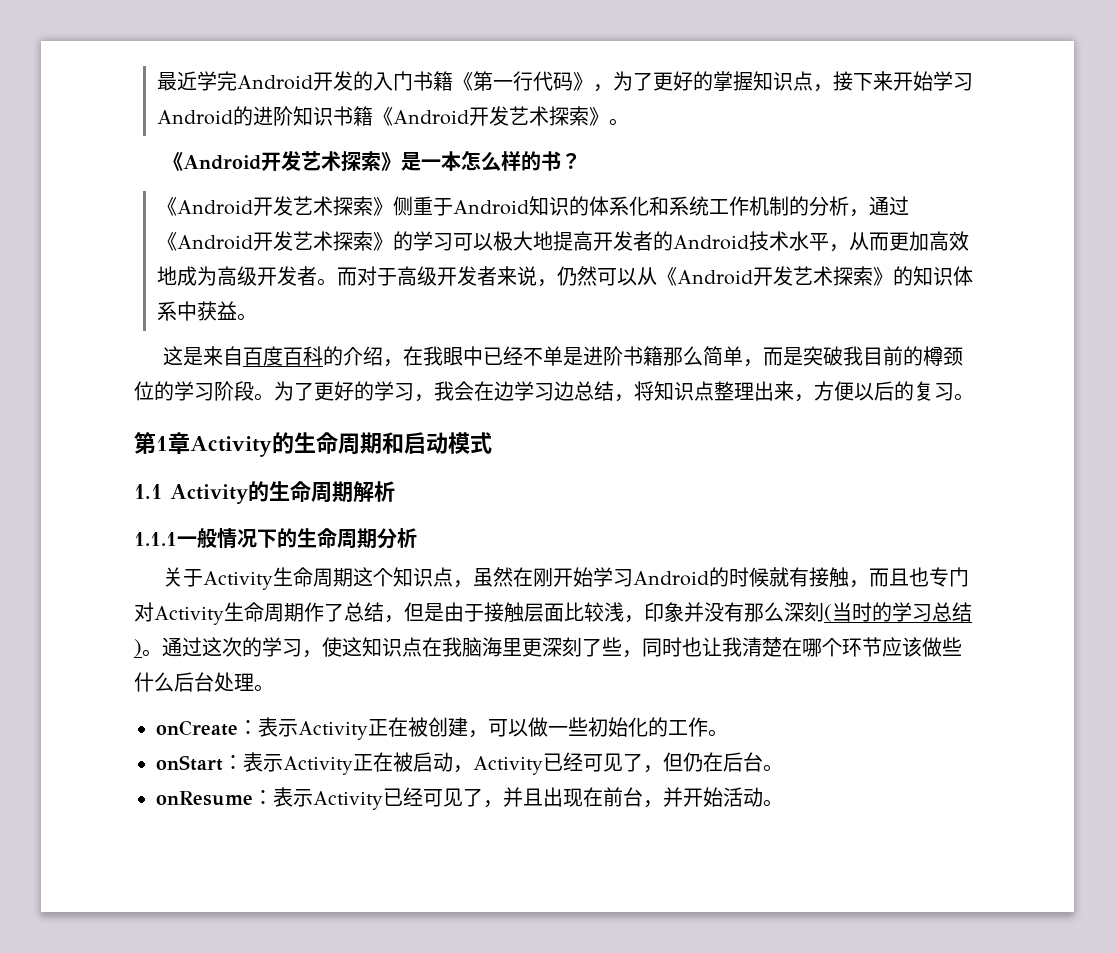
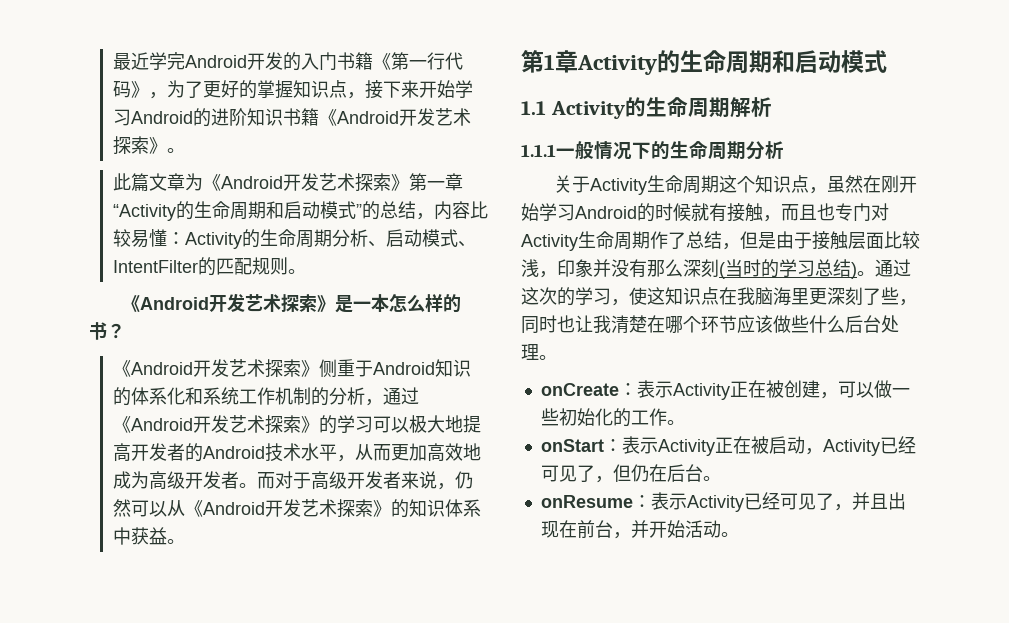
+ 此篇文章为《Android开发艺术探索》第一章“Activity的生命周期和启动模式”的总结，内容比较易懂：Activity的生命周期分析、启动模式、IntentFilter的匹配规则。
- 这是来自百度百科的介绍，在我眼中已经不单是进阶书籍那么简单，而是突破我目前的樽颈位的学习阶段。为了更好的学习，我会在边学习边总结，将知识点整理出来，方便以后的复习。

